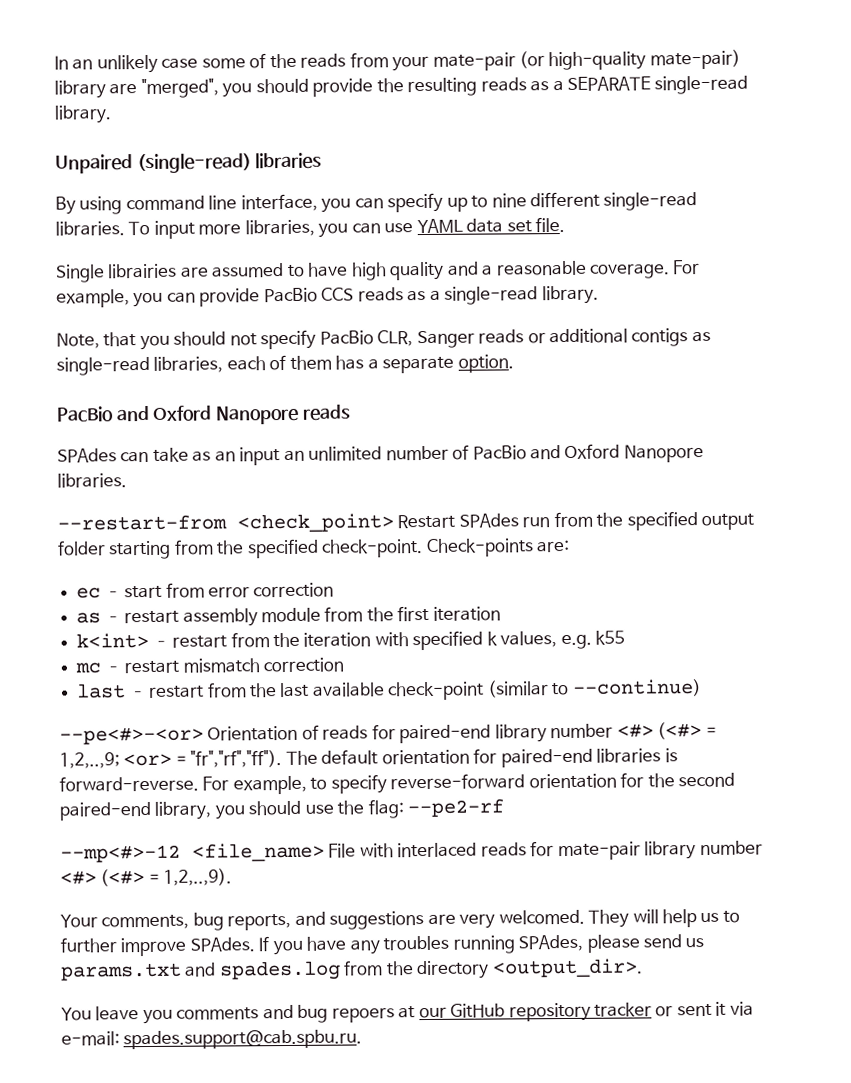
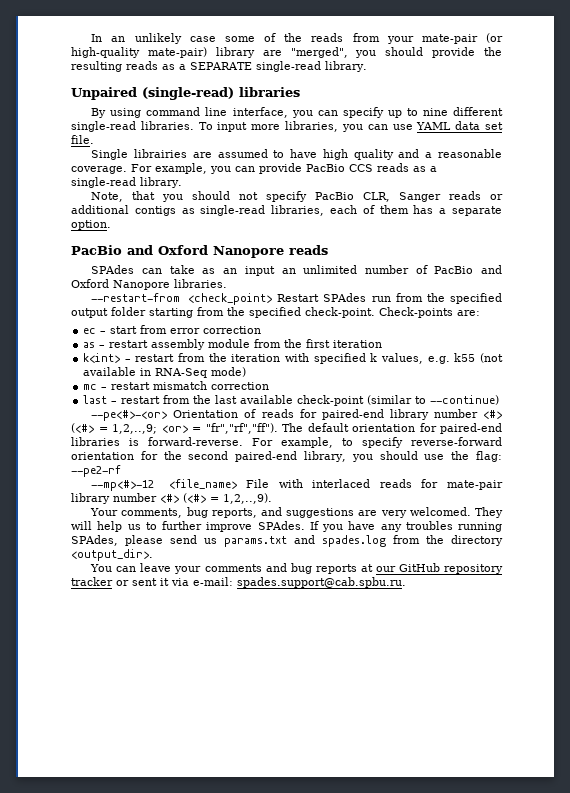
- k<int> – restart from the iteration with specified k values, e.g. k55
+ k<int> – restart from the iteration with specified k values, e.g. k55 (not available in RNA-Seq mode)
- You leave you comments and bug repoers at our GitHub repository tracker or sent it via e-mail: spades.support@cab.spbu.ru.
+ You can leave your comments and bug reports at our GitHub repository tracker or sent it via e-mail: spades.support@cab.spbu.ru.

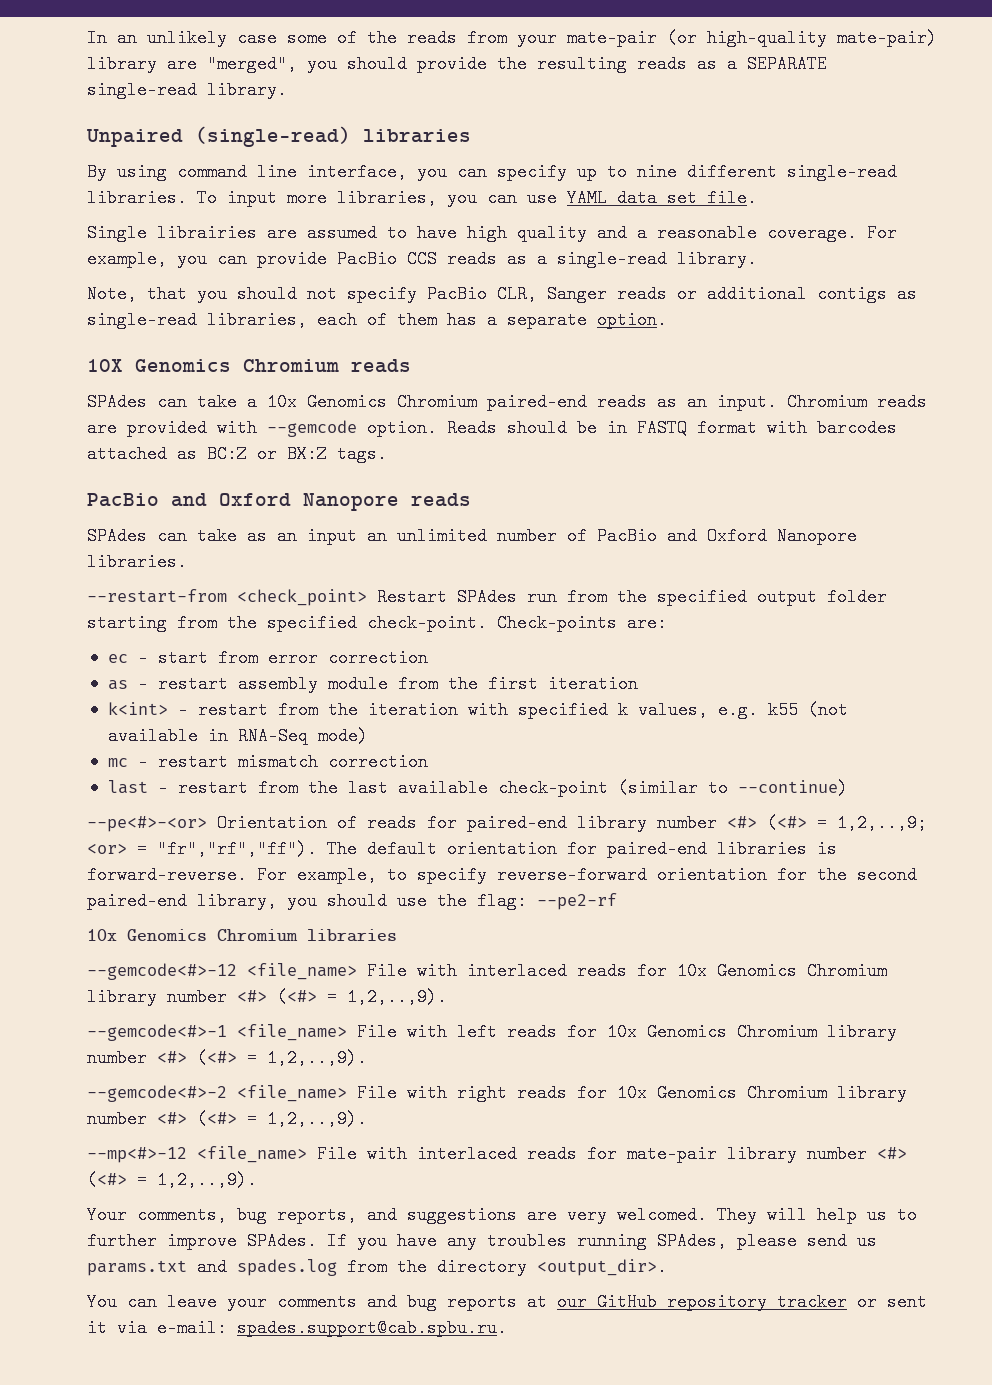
+ 10X Genomics Chromium reads
+ SPAdes can take a 10x Genomics Chromium paired-end reads as an input. Chromium reads are provided with --gemcode option. Reads should be in FASTQ format with barcodes attached as BC:Z or BX:Z tags.
+ 10x Genomics Chromium libraries
+ --gemcode<#>-12 <file_name> File with interlaced reads for 10x Genomics Chromium library number <#> (<#> = 1,2,..,9).
+ --gemcode<#>-1 <file_name> File with left reads for 10x Genomics Chromium library number <#> (<#> = 1,2,..,9).
+ --gemcode<#>-2 <file_name> File with right reads for 10x Genomics Chromium library number <#> (<#> = 1,2,..,9).

